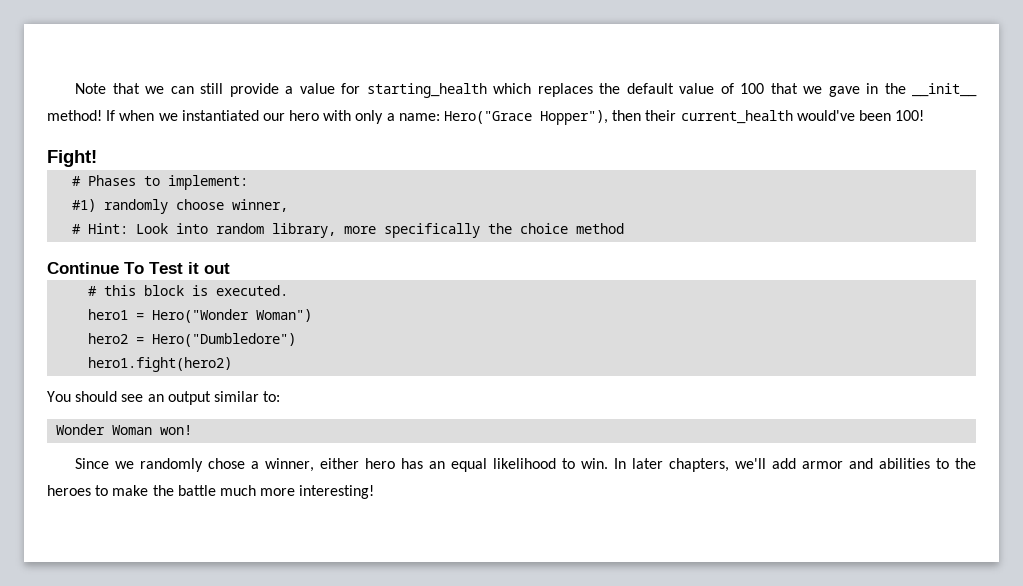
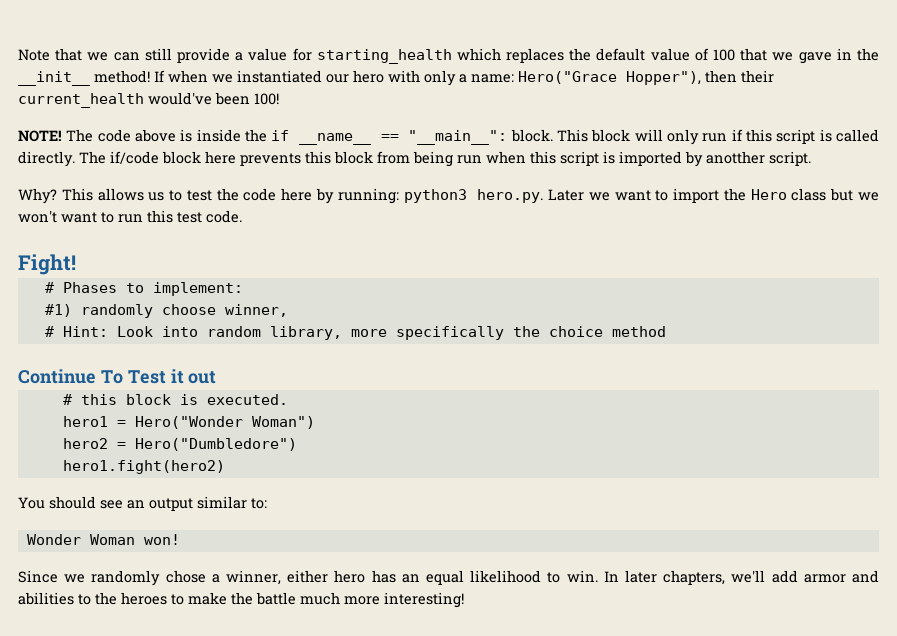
+ NOTE! The code above is inside the if __name__ == "__main__": block. This block will only run if this script is called directly. The if/code block here prevents this block from being run when this script is imported by anotther script.
+ Why? This allows us to test the code here by running: python3 hero.py. Later we want to import the Hero class but we won't want to run this test code.

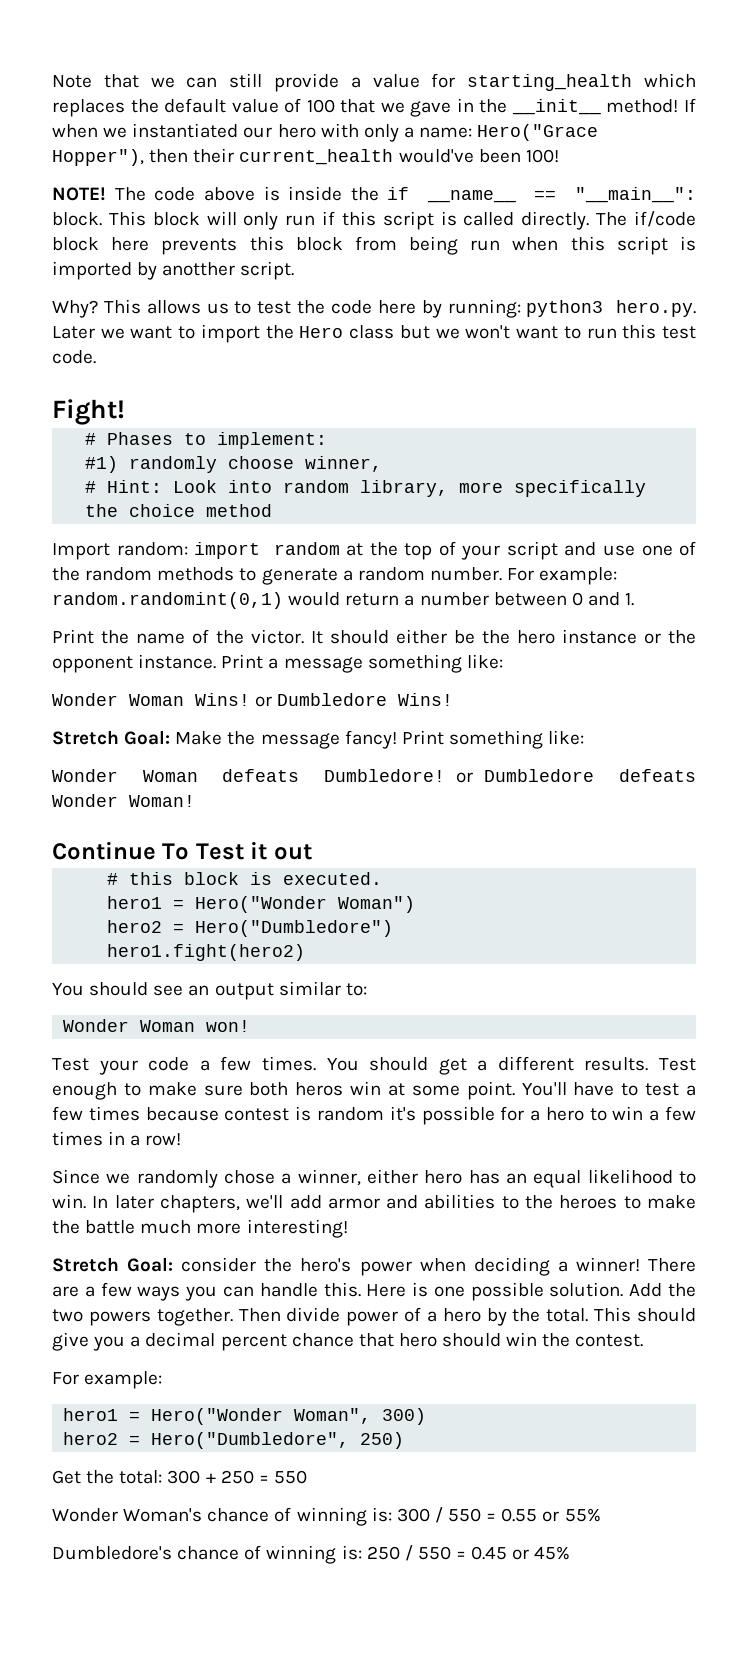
+ Import random: import random at the top of your script and use one of the random methods to generate a random number. For example: random.randomint(0,1) would return a number between 0 and 1.
+ Print the name of the victor. It should either be the hero instance or the opponent instance. Print a message something like:
+ Wonder Woman Wins! or Dumbledore Wins!
+ Stretch Goal: Make the message fancy! Print something like:
+ Wonder Woman defeats Dumbledore! or Dumbledore defeats Wonder Woman!
+ Test your code a few times. You should get a different results. Test enough to make sure both heros win at some point. You'll have to test a few times because contest is random it's possible for a hero to win a few times in a row!
+ Stretch Goal: consider the hero's power when deciding a winner! There are a few ways you can handle this. Here is one possible solution. Add the two powers together. Then divide power of a hero by the total. This should give you a decimal percent chance that hero should win the contest.
+ For example:
+ hero1 = Hero("Wonder Woman", 300)
+ hero2 = Hero("Dumbledore", 250)
+ Get the total: 300 + 250 = 550
+ Wonder Woman's chance of winning is: 300 / 550 = 0.55 or 55%
+ Dumbledore's chance of winning is: 250 / 550 = 0.45 or 45%

